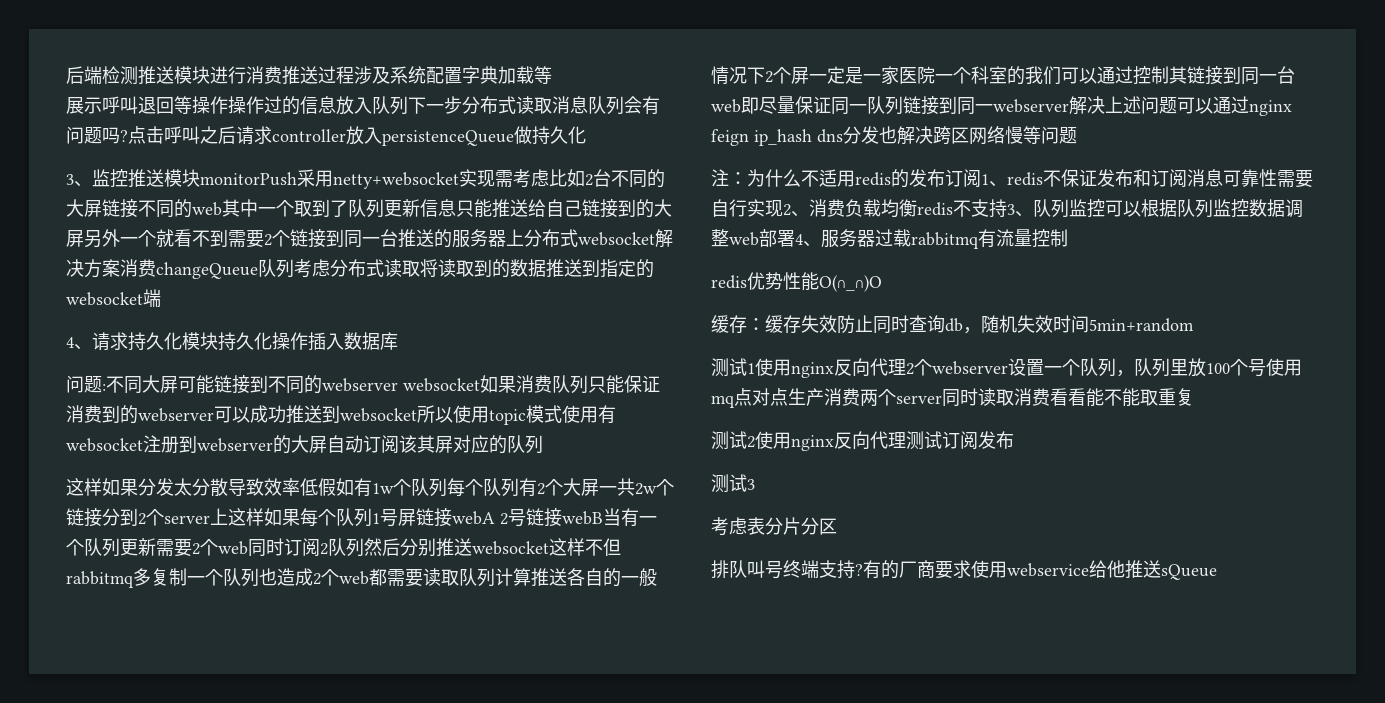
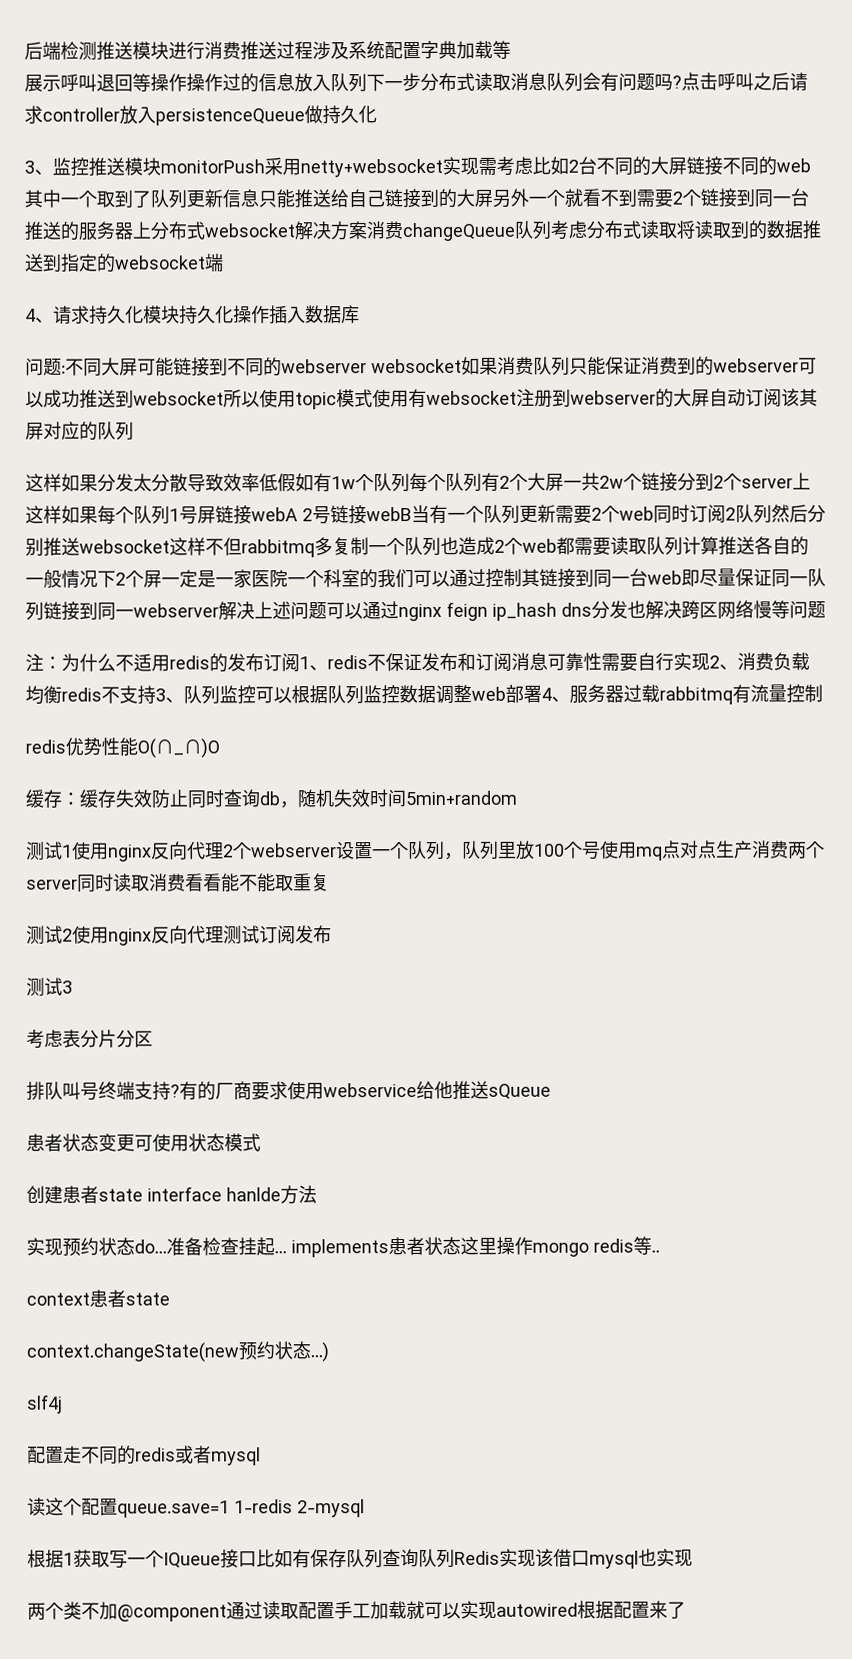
+ 患者状态变更可使用状态模式
+ 创建患者state interface hanlde方法
+ 实现预约状态do...准备检查挂起... implements患者状态这里操作mongo redis等..
+ context患者state
+ context.changeState(new预约状态...)
+ slf4j
+ 配置走不同的redis或者mysql
+ 读这个配置queue.save=1 1-redis 2-mysql
+ 根据1获取写一个IQueue接口比如有保存队列查询队列Redis实现该借口mysql也实现
+ 两个类不加@component通过读取配置手工加载就可以实现autowired根据配置来了

